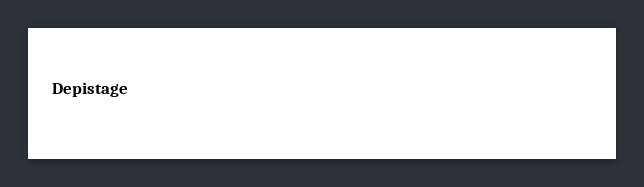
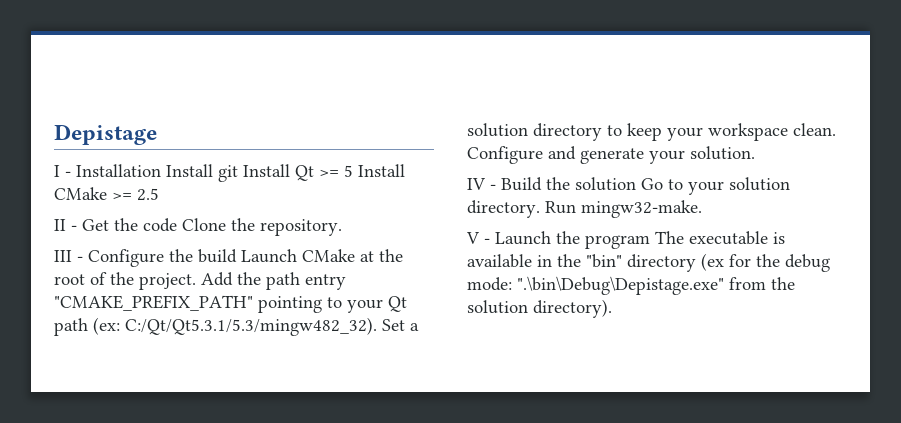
+ I - Installation Install git Install Qt >= 5 Install CMake >= 2.5
+ II - Get the code Clone the repository.
+ III - Configure the build Launch CMake at the root of the project. Add the path entry "CMAKE_PREFIX_PATH" pointing to your Qt path (ex: C:/Qt/Qt5.3.1/5.3/mingw482_32). Set a solution directory to keep your workspace clean. Configure and generate your solution.
+ IV - Build the solution Go to your solution directory. Run mingw32-make.
+ V - Launch the program The executable is available in the "bin" directory (ex for the debug mode: ".\bin\Debug\Depistage.exe" from the solution directory).

